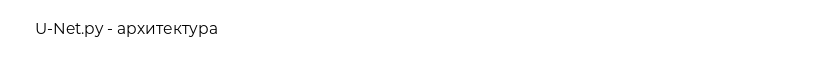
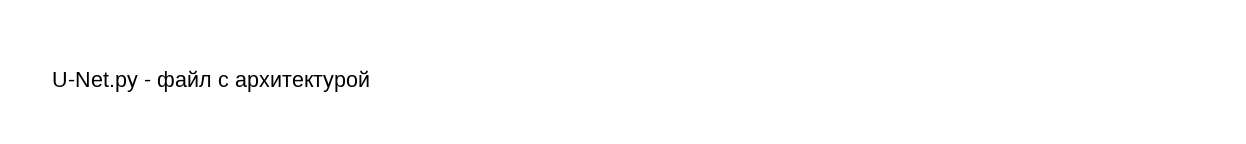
- U-Net.py - архитектура
+ U-Net.py - файл с архитектурой

